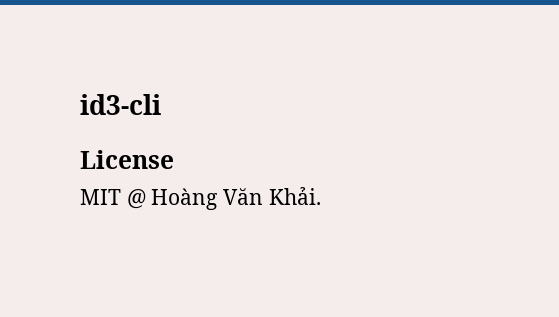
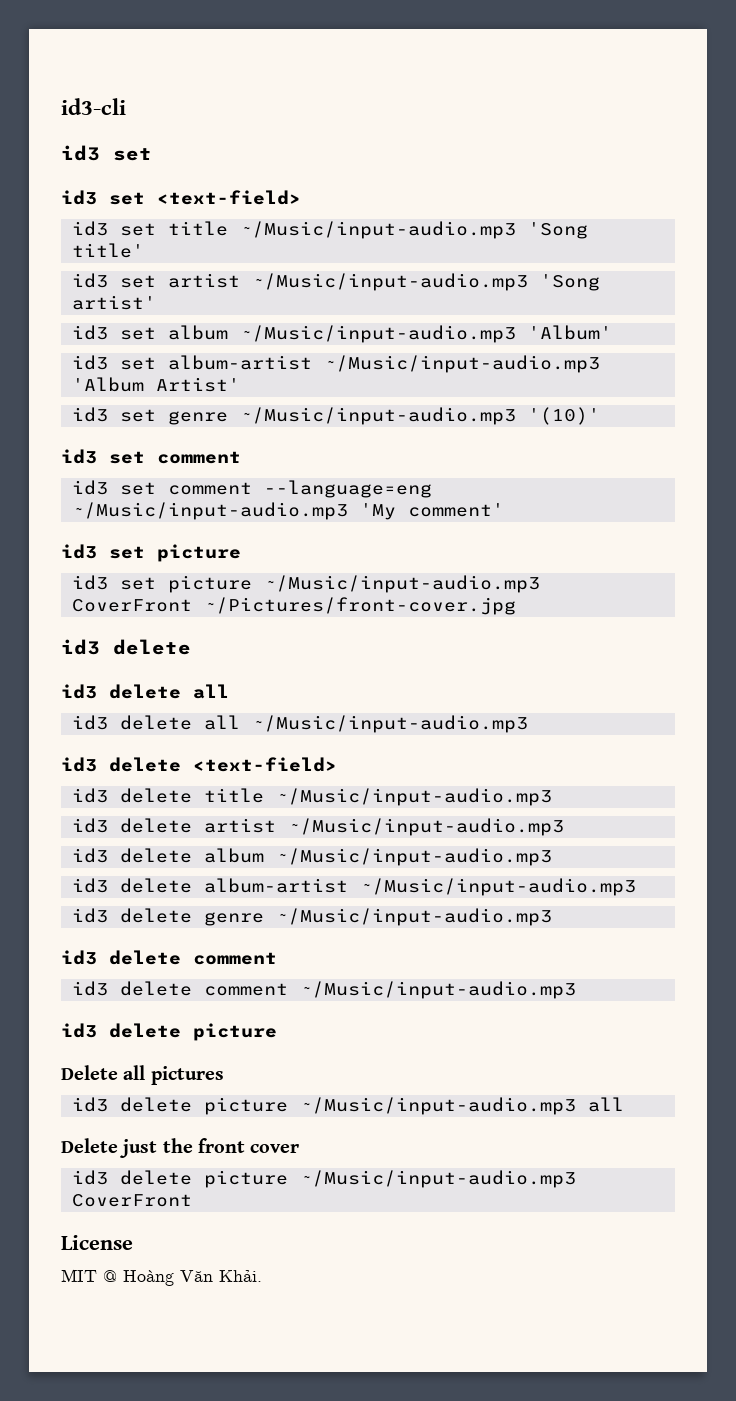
  id3-cli
+ id3 set
+ id3 set <text-field>
+ id3 set title ~/Music/input-audio.mp3 'Song title'
+ id3 set artist ~/Music/input-audio.mp3 'Song artist'
+ id3 set album ~/Music/input-audio.mp3 'Album'
+ id3 set album-artist ~/Music/input-audio.mp3 'Album Artist'
+ id3 set genre ~/Music/input-audio.mp3 '(10)'
+ id3 set comment
+ id3 set comment --language=eng ~/Music/input-audio.mp3 'My comment'
+ id3 set picture
+ id3 set picture ~/Music/input-audio.mp3 CoverFront ~/Pictures/front-cover.jpg
+ id3 delete
+ id3 delete all
+ id3 delete all ~/Music/input-audio.mp3
+ id3 delete <text-field>
+ id3 delete title ~/Music/input-audio.mp3
+ id3 delete artist ~/Music/input-audio.mp3
+ id3 delete album ~/Music/input-audio.mp3
+ id3 delete album-artist ~/Music/input-audio.mp3
+ id3 delete genre ~/Music/input-audio.mp3
+ id3 delete comment
+ id3 delete comment ~/Music/input-audio.mp3
+ id3 delete picture
+ Delete all pictures
+ id3 delete picture ~/Music/input-audio.mp3 all
+ Delete just the front cover
+ id3 delete picture ~/Music/input-audio.mp3 CoverFront

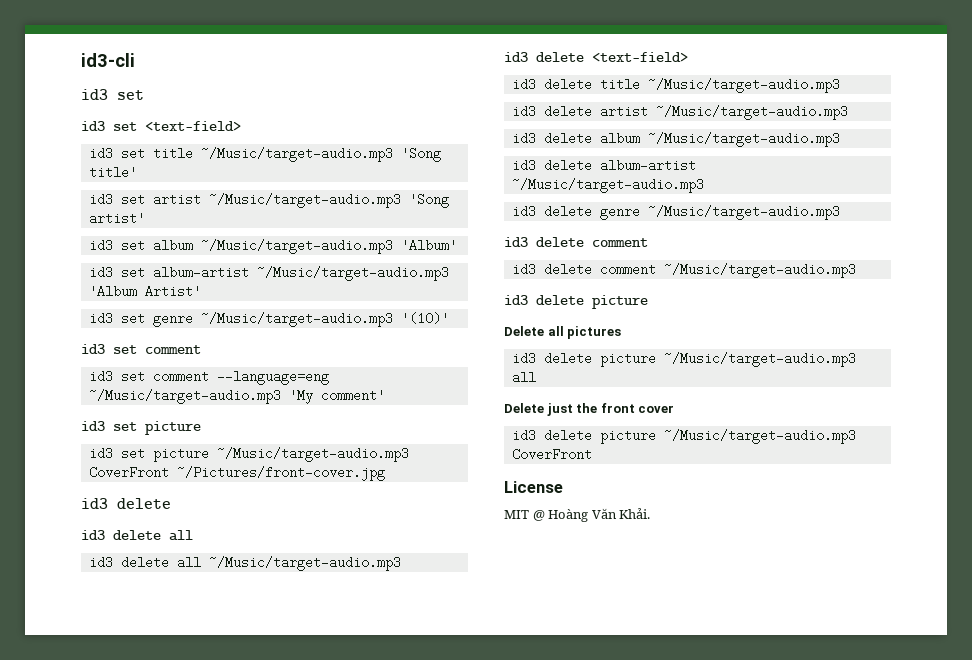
- id3 set title ~/Music/input-audio.mp3 'Song title'
+ id3 set title ~/Music/target-audio.mp3 'Song title'
- id3 set artist ~/Music/input-audio.mp3 'Song artist'
+ id3 set artist ~/Music/target-audio.mp3 'Song artist'
- id3 set album ~/Music/input-audio.mp3 'Album'
+ id3 set album ~/Music/target-audio.mp3 'Album'
- id3 set album-artist ~/Music/input-audio.mp3 'Album Artist'
+ id3 set album-artist ~/Music/target-audio.mp3 'Album Artist'
- id3 set genre ~/Music/input-audio.mp3 '(10)'
+ id3 set genre ~/Music/target-audio.mp3 '(10)'
- id3 set comment --language=eng ~/Music/input-audio.mp3 'My comment'
+ id3 set comment --language=eng ~/Music/target-audio.mp3 'My comment'
- id3 set picture ~/Music/input-audio.mp3 CoverFront ~/Pictures/front-cover.jpg
+ id3 set picture ~/Music/target-audio.mp3 CoverFront ~/Pictures/front-cover.jpg
- id3 delete all ~/Music/input-audio.mp3
+ id3 delete all ~/Music/target-audio.mp3
- id3 delete title ~/Music/input-audio.mp3
+ id3 delete title ~/Music/target-audio.mp3
- id3 delete artist ~/Music/input-audio.mp3
+ id3 delete artist ~/Music/target-audio.mp3
- id3 delete album ~/Music/input-audio.mp3
+ id3 delete album ~/Music/target-audio.mp3
- id3 delete album-artist ~/Music/input-audio.mp3
+ id3 delete album-artist ~/Music/target-audio.mp3
- id3 delete genre ~/Music/input-audio.mp3
+ id3 delete genre ~/Music/target-audio.mp3
- id3 delete comment ~/Music/input-audio.mp3
+ id3 delete comment ~/Music/target-audio.mp3
- id3 delete picture ~/Music/input-audio.mp3 all
+ id3 delete picture ~/Music/target-audio.mp3 all
- id3 delete picture ~/Music/input-audio.mp3 CoverFront
+ id3 delete picture ~/Music/target-audio.mp3 CoverFront

